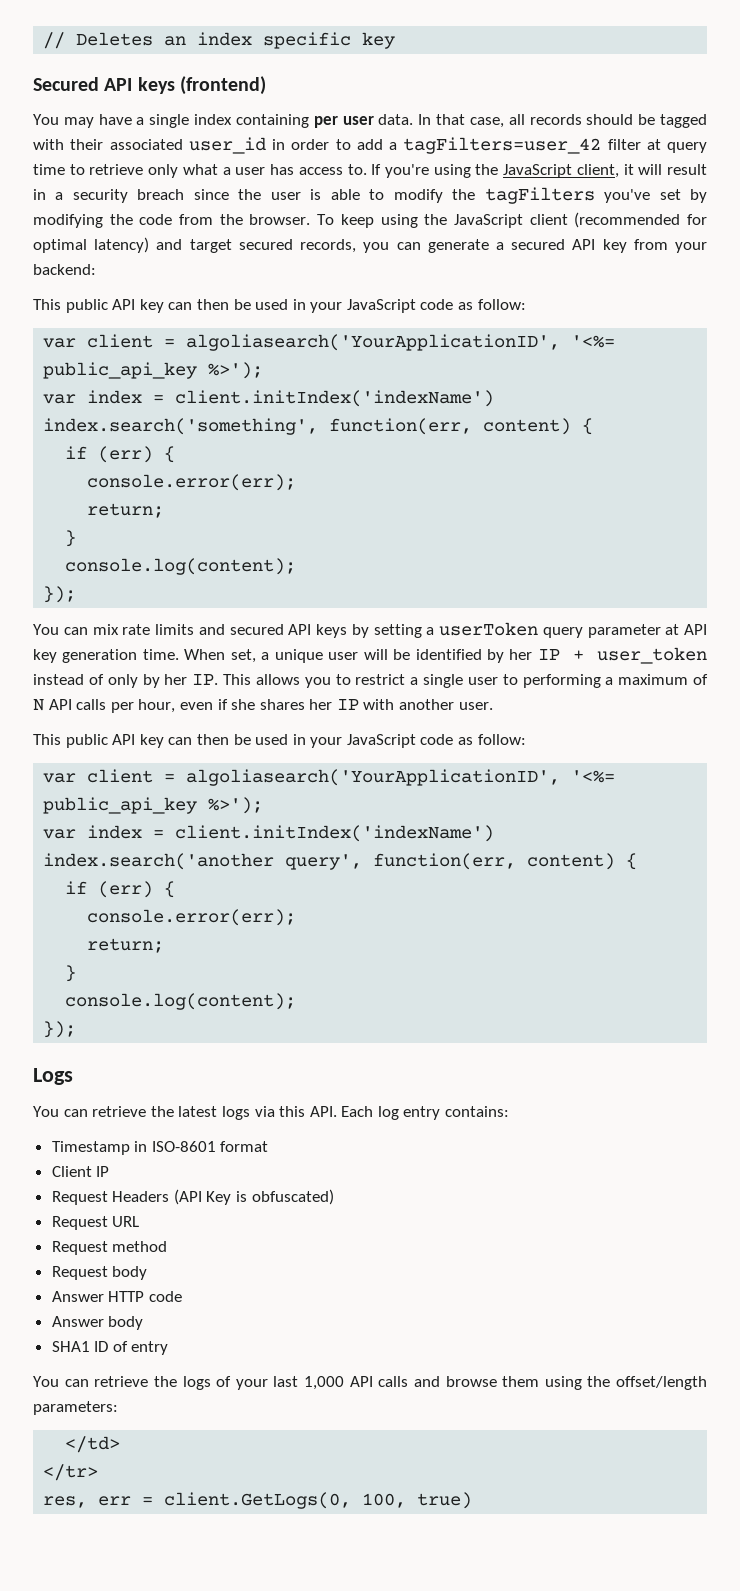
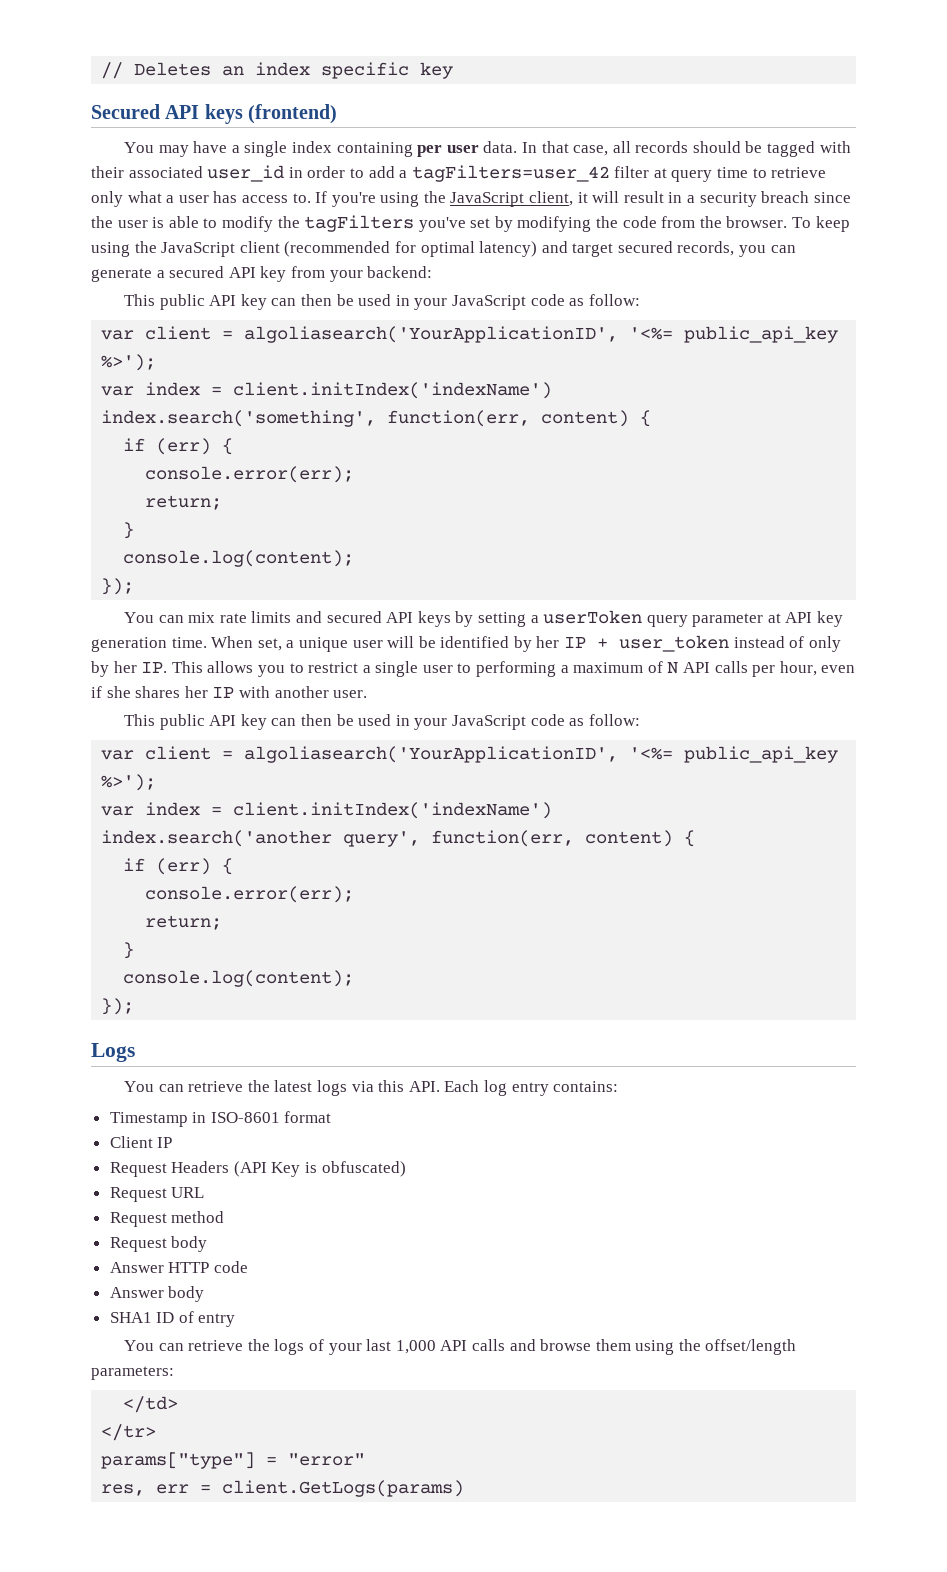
+ params["type"] = "error"
- res, err = client.GetLogs(0, 100, true)
+ res, err = client.GetLogs(params)

